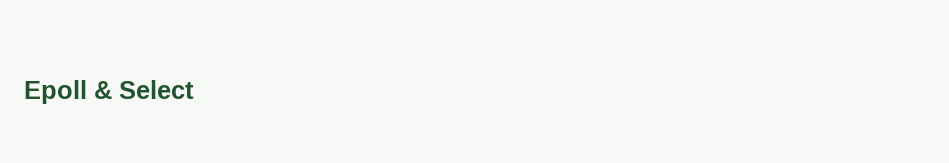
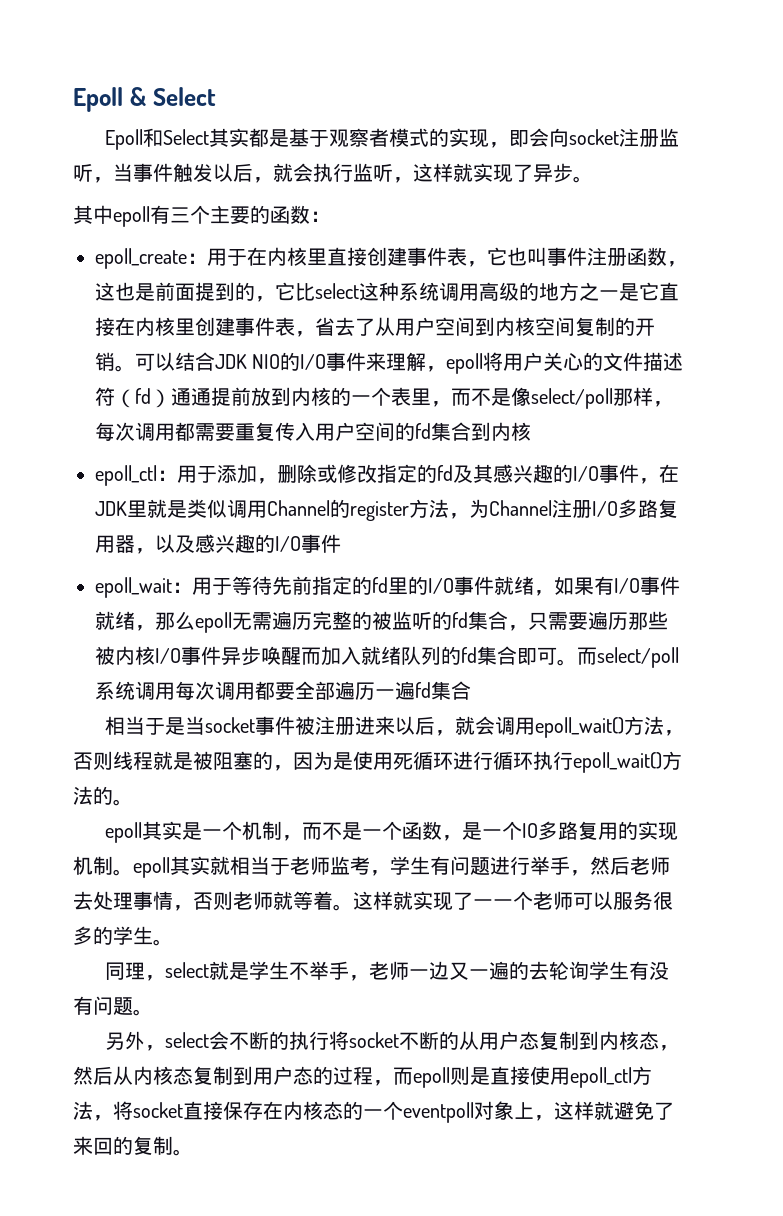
+ Epoll和Select其实都是基于观察者模式的实现，即会向socket注册监听，当事件触发以后，就会执行监听，这样就实现了异步。
+ 其中epoll有三个主要的函数：
+ epoll_create：用于在内核里直接创建事件表，它也叫事件注册函数，这也是前面提到的，它比select这种系统调用高级的地方之一是它直接在内核里创建事件表，省去了从用户空间到内核空间复制的开销。可以结合JDK NIO的I/O事件来理解，epoll将用户关心的文件描述符（fd）通通提前放到内核的一个表里，而不是像select/poll那样，每次调用都需要重复传入用户空间的fd集合到内核
+ epoll_ctl：用于添加，删除或修改指定的fd及其感兴趣的I/O事件，在JDK里就是类似调用Channel的register方法，为Channel注册I/O多路复用器，以及感兴趣的I/O事件
+ epoll_wait：用于等待先前指定的fd里的I/O事件就绪，如果有I/O事件就绪，那么epoll无需遍历完整的被监听的fd集合，只需要遍历那些被内核I/O事件异步唤醒而加入就绪队列的fd集合即可。而select/poll系统调用每次调用都要全部遍历一遍fd集合
+ 相当于是当socket事件被注册进来以后，就会调用epoll_wait()方法，否则线程就是被阻塞的，因为是使用死循环进行循环执行epoll_wait()方法的。
+ epoll其实是一个机制，而不是一个函数，是一个IO多路复用的实现机制。epoll其实就相当于老师监考，学生有问题进行举手，然后老师去处理事情，否则老师就等着。这样就实现了一一个老师可以服务很多的学生。
+ 同理，select就是学生不举手，老师一边又一遍的去轮询学生有没有问题。
+ 另外，select会不断的执行将socket不断的从用户态复制到内核态，然后从内核态复制到用户态的过程，而epoll则是直接使用epoll_ctl方法，将socket直接保存在内核态的一个eventpoll对象上，这样就避免了来回的复制。

